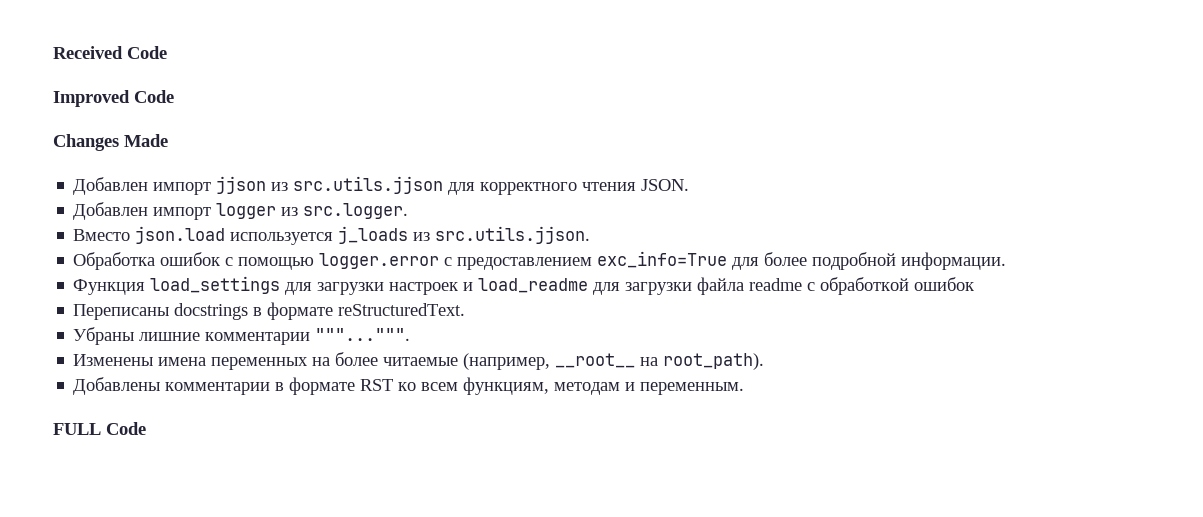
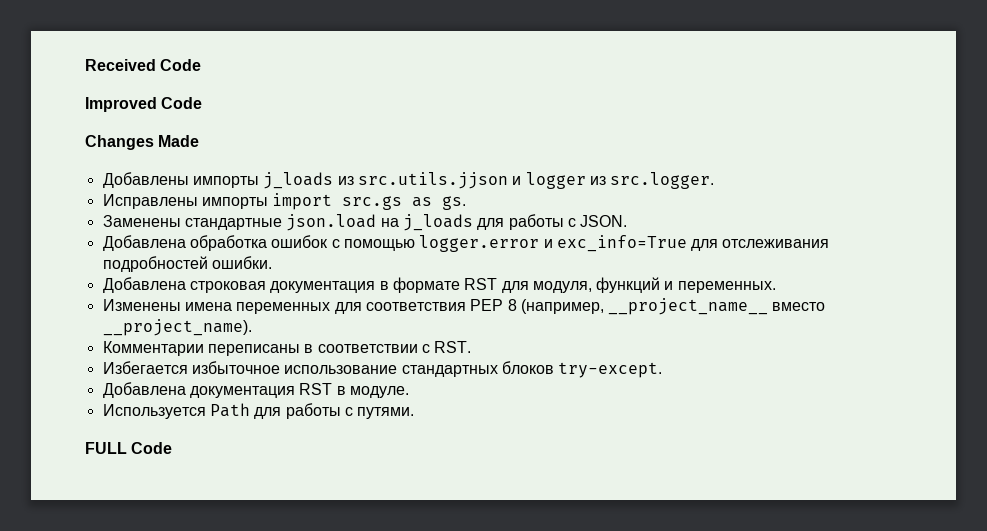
- Добавлен импорт jjson из src.utils.jjson для корректного чтения JSON.
- Добавлен импорт logger из src.logger.
- Вместо json.load используется j_loads из src.utils.jjson.
- Обработка ошибок с помощью logger.error с предоставлением exc_info=True для более подробной информации.
- Функция load_settings для загрузки настроек и load_readme для загрузки файла readme с обработкой ошибок
- Переписаны docstrings в формате reStructuredText.
- Убраны лишние комментарии """...""".
- Изменены имена переменных на более читаемые (например, __root__ на root_path).
- Добавлены комментарии в формате RST ко всем функциям, методам и переменным.
+ Добавлены импорты j_loads из src.utils.jjson и logger из src.logger.
+ Исправлены импорты import src.gs as gs.
+ Заменены стандартные json.load на j_loads для работы с JSON.
+ Добавлена обработка ошибок с помощью logger.error и exc_info=True для отслеживания подробностей ошибки.
+ Добавлена строковая документация в формате RST для модуля, функций и переменных.
+ Изменены имена переменных для соответствия PEP 8 (например, __project_name__ вместо __project_name).
+ Комментарии переписаны в соответствии с RST.
+ Избегается избыточное использование стандартных блоков try-except.
+ Добавлена документация RST в модуле.
+ Используется Path для работы с путями.

